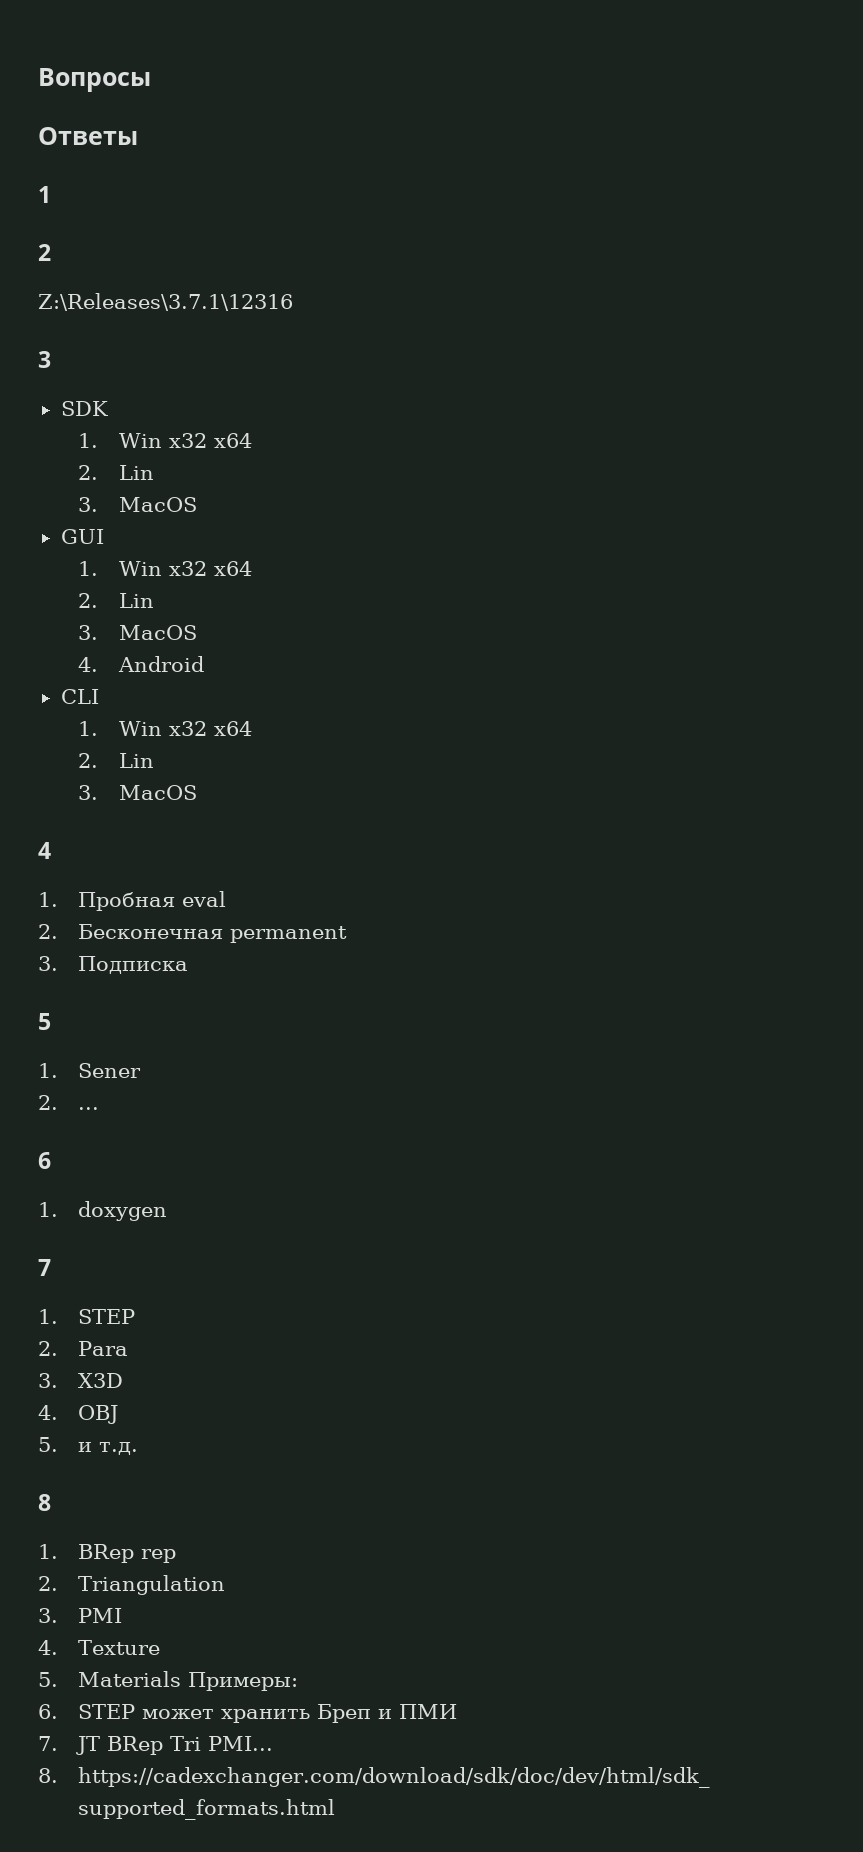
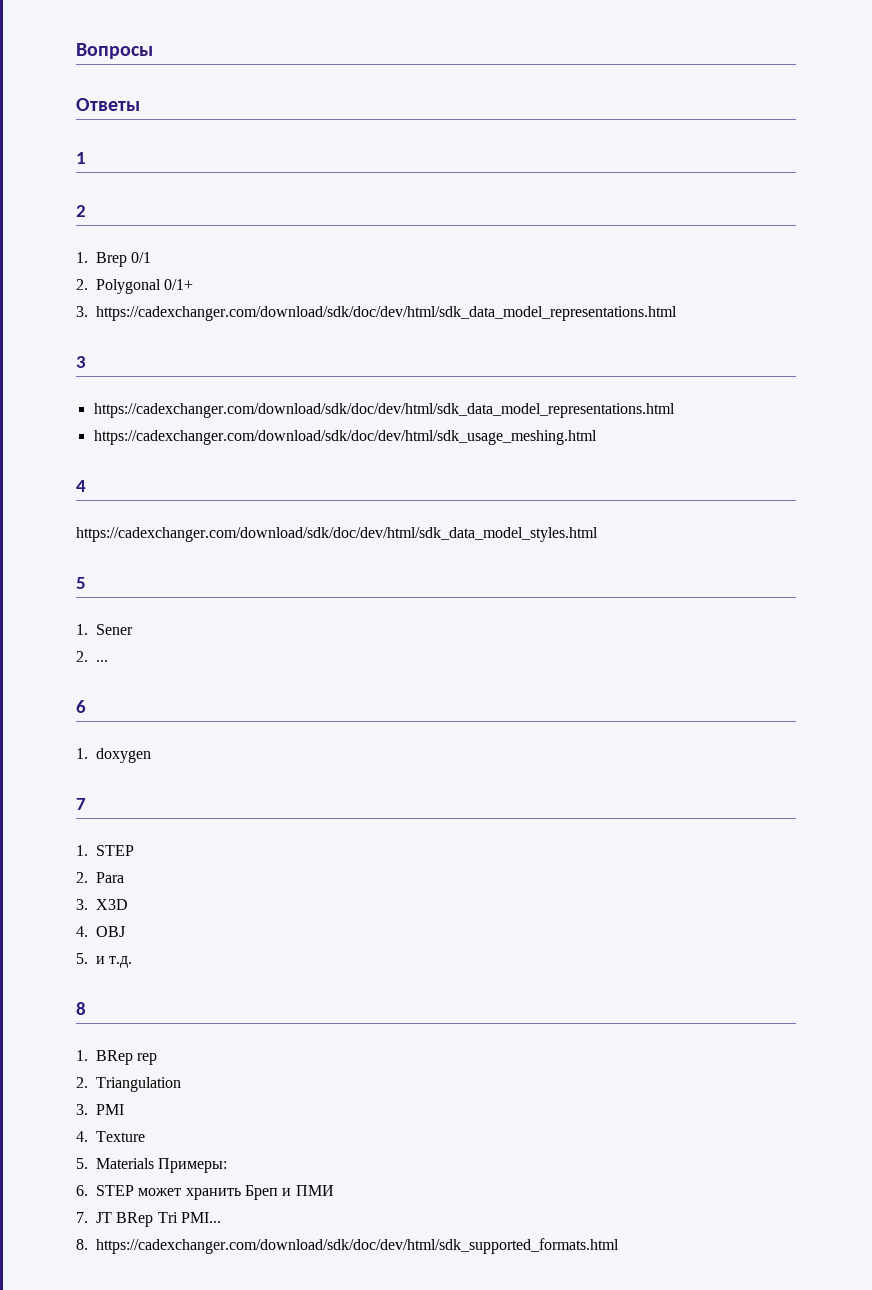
- Z:\Releases\3.7.1\12316
+ 1. Brep 0/1
+ 2. Polygonal 0/1+
+ 3. https://cadexchanger.com/download/sdk/doc/dev/html/sdk_data_model_representations.html
  3
- SDK
- 1. Win x32 x64
- 2. Lin
- 3. MacOS
- GUI
- 1. Win x32 x64
- 2. Lin
- 3. MacOS
- 4. Android
- CLI
- 1. Win x32 x64
- 2. Lin
- 3. MacOS
+ https://cadexchanger.com/download/sdk/doc/dev/html/sdk_data_model_representations.html
+ https://cadexchanger.com/download/sdk/doc/dev/html/sdk_usage_meshing.html
  4
- 1. Пробная eval
- 2. Бесконечная permanent
- 3. Подписка
+ https://cadexchanger.com/download/sdk/doc/dev/html/sdk_data_model_styles.html

